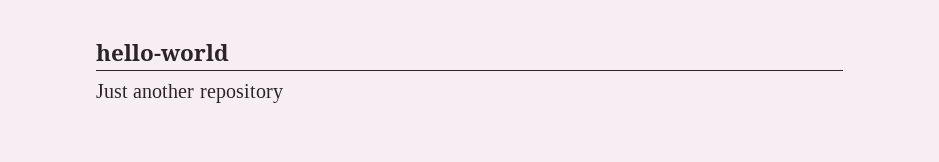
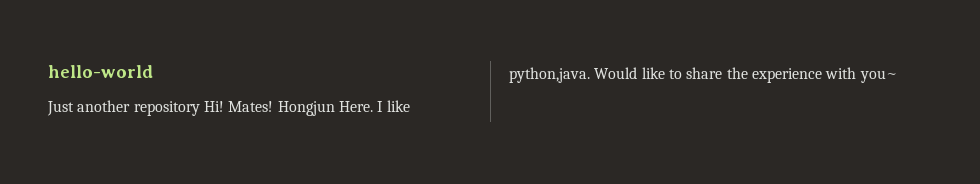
- Just another repository
+ Just another repository Hi! Mates! Hongjun Here. I like python,java. Would like to share the experience with you~

